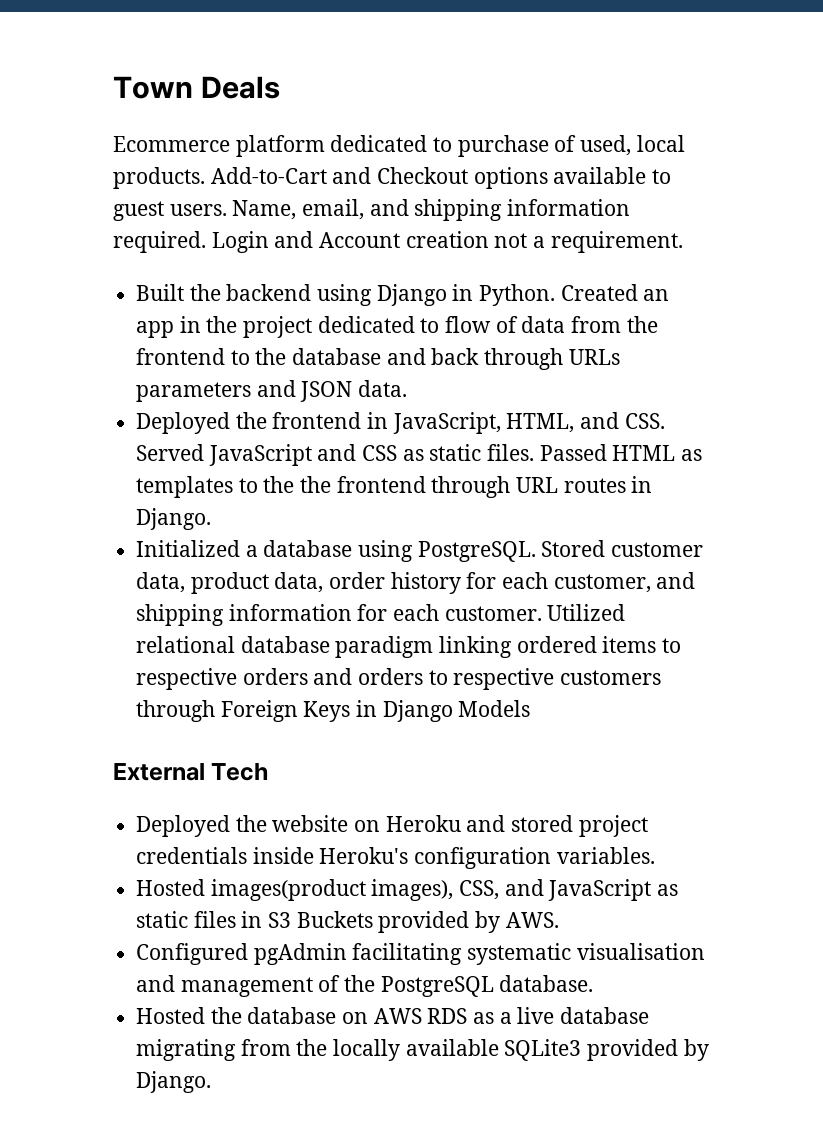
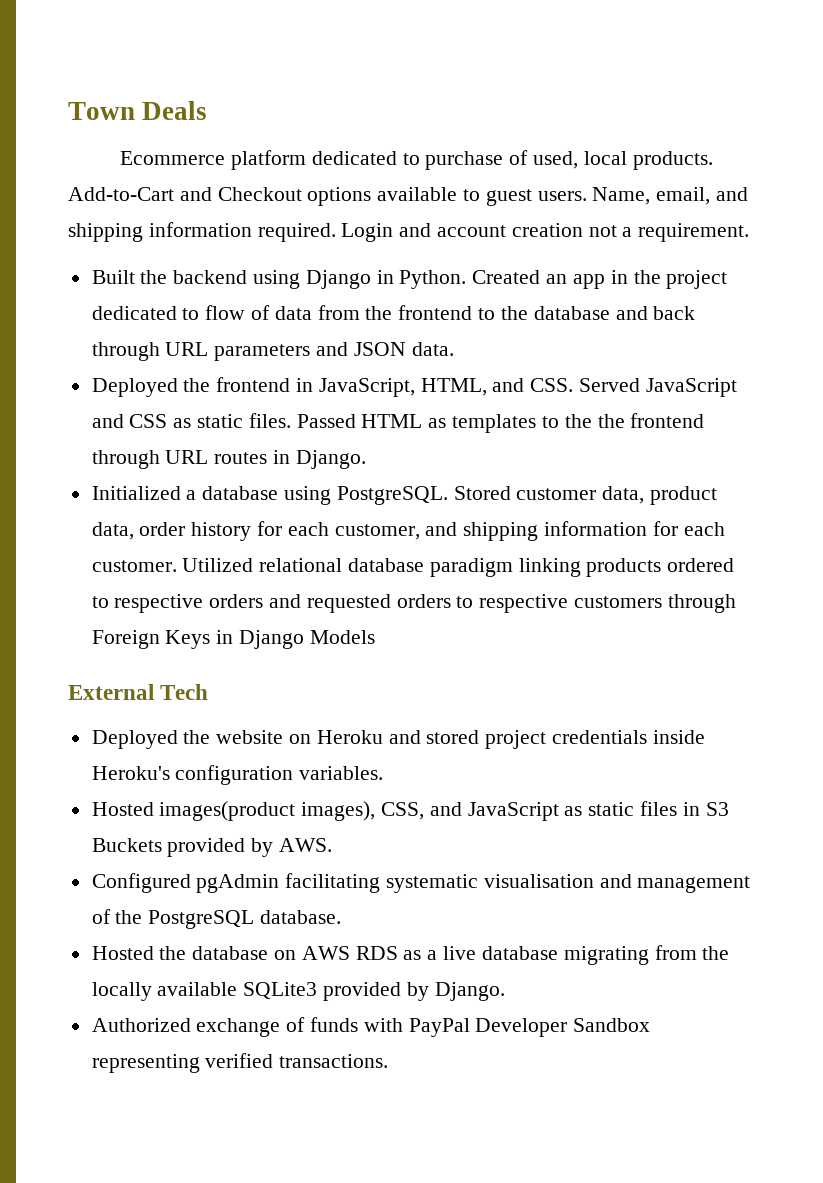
- Login and Account creation not a requirement.
+ Login and account creation not a requirement.
- Created an app in the project dedicated to flow of data from the frontend to the database and back through URLs parameters and JSON data.
+ Created an app in the project dedicated to flow of data from the frontend to the database and back through URL parameters and JSON data.
- Utilized relational database paradigm linking ordered items to respective orders and orders to respective customers through Foreign Keys in Django Models
+ Utilized relational database paradigm linking products ordered to respective orders and requested orders to respective customers through Foreign Keys in Django Models
+ Authorized exchange of funds with PayPal Developer Sandbox representing verified transactions.

